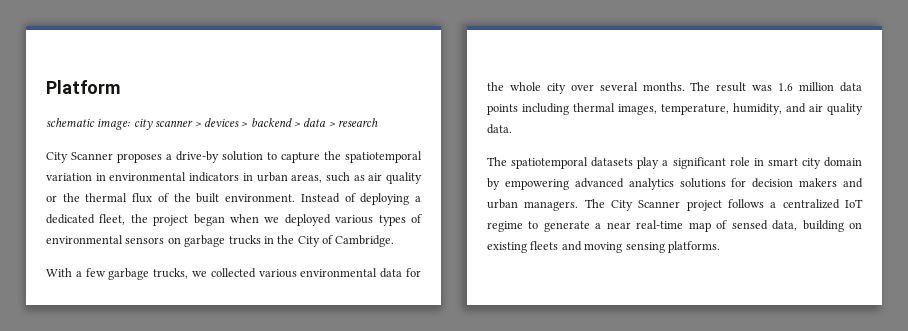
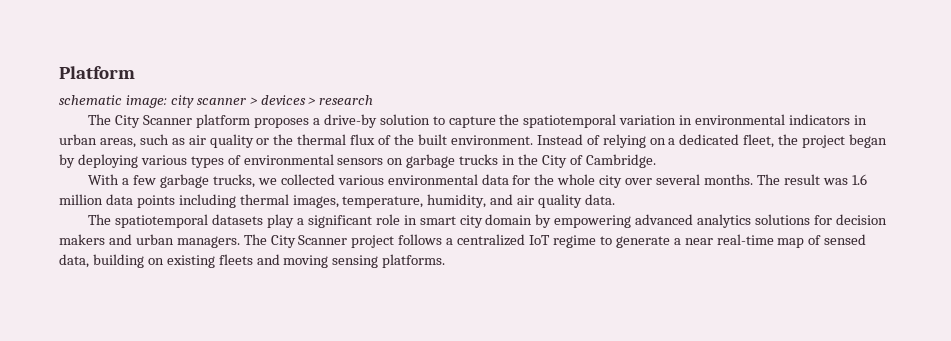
- schematic image: city scanner > devices > backend > data > research
+ schematic image: city scanner > devices > research
- City Scanner proposes a drive-by solution to capture the spatiotemporal variation in environmental indicators in urban areas, such as air quality or the thermal flux of the built environment.
+ The City Scanner platform proposes a drive-by solution to capture the spatiotemporal variation in environmental indicators in urban areas, such as air quality or the thermal flux of the built environment.
- Instead of deploying a dedicated fleet, the project began when we deployed various types of environmental sensors on garbage trucks in the City of Cambridge.
+ Instead of relying on a dedicated fleet, the project began by deploying various types of environmental sensors on garbage trucks in the City of Cambridge.

